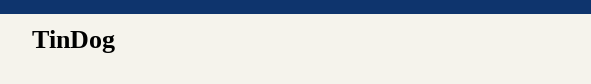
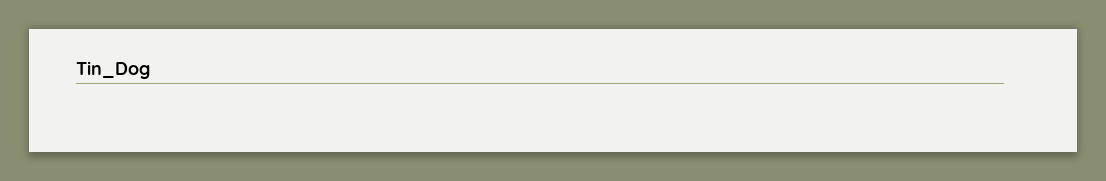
- TinDog
+ Tin_Dog

